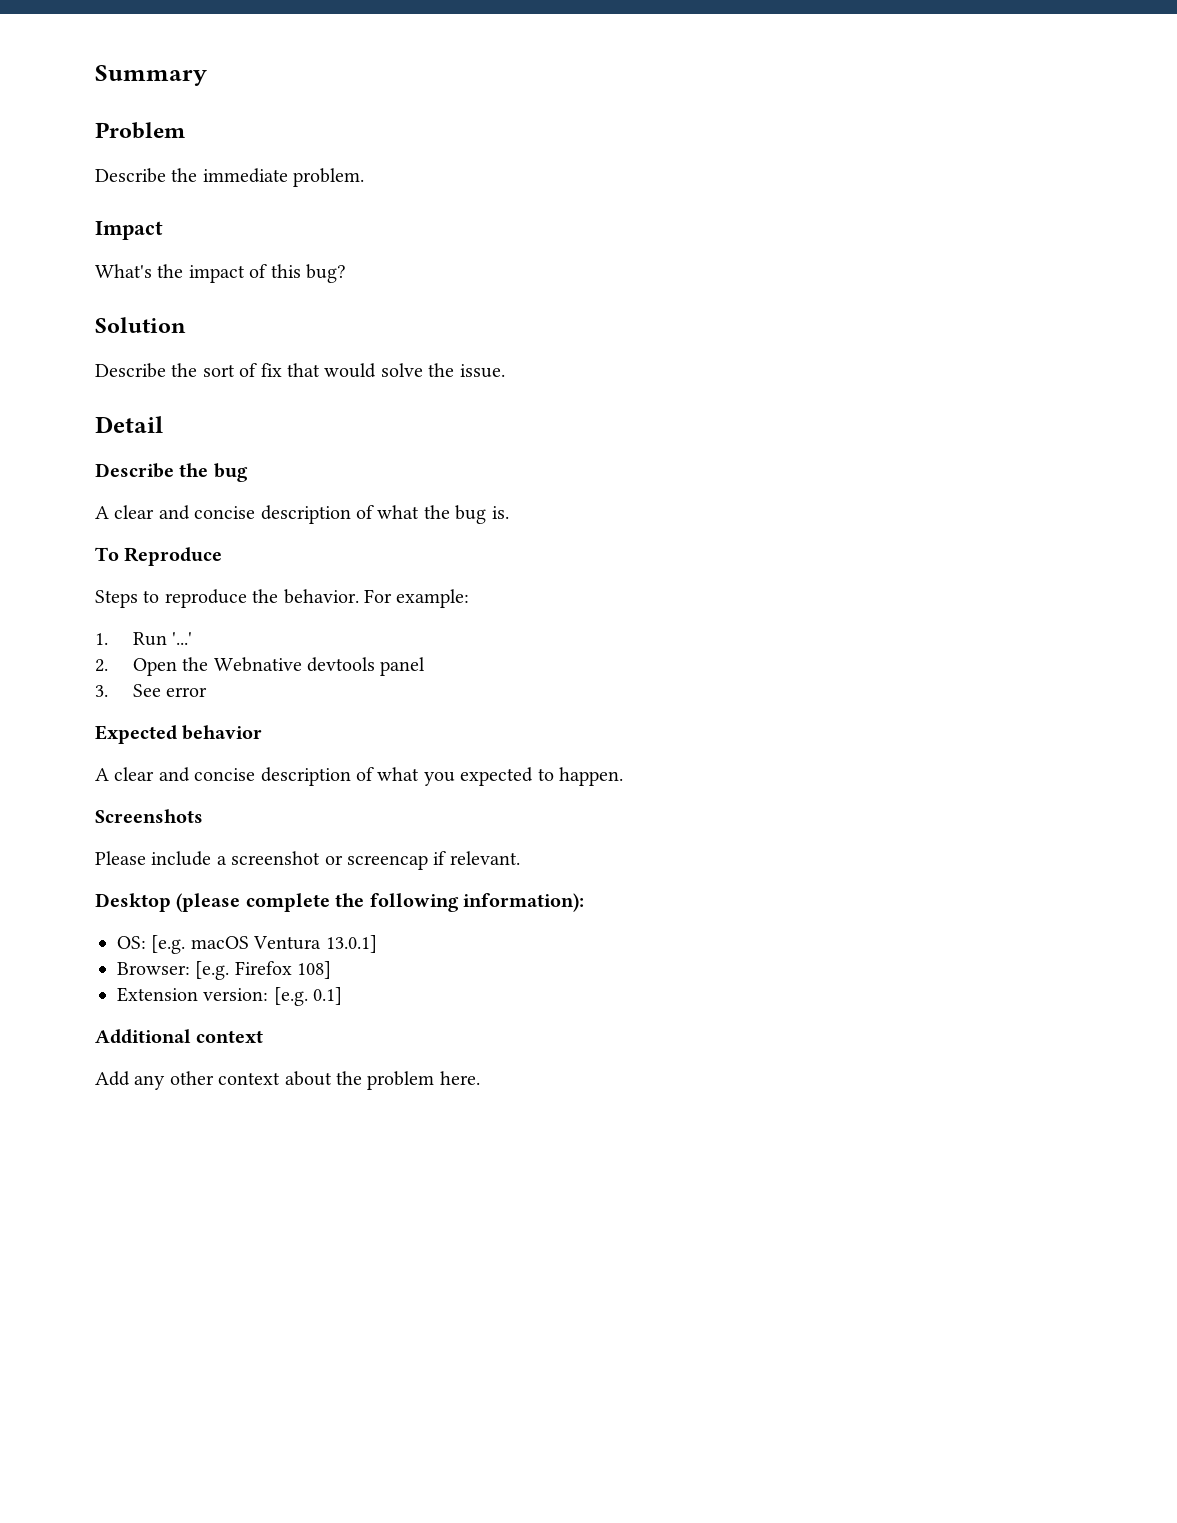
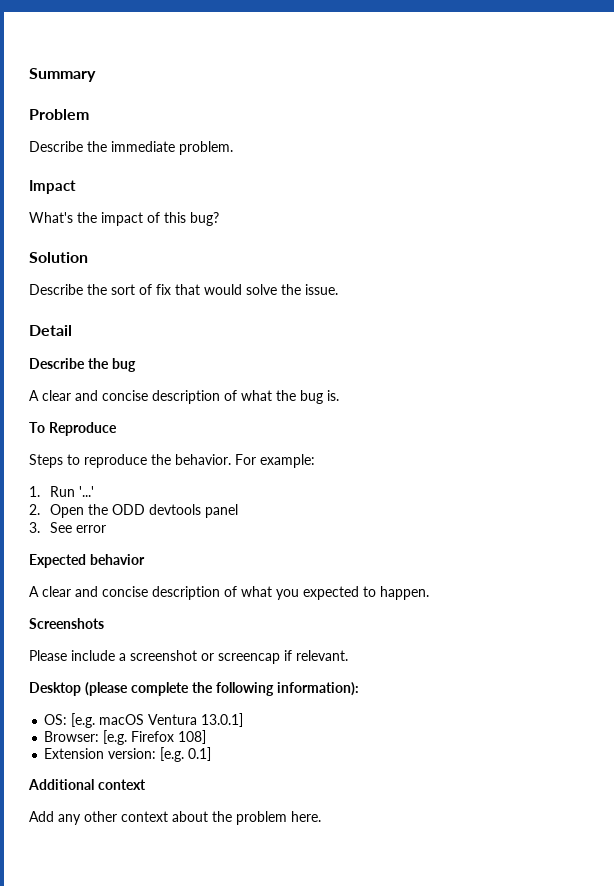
- 2. Open the Webnative devtools panel
+ 2. Open the ODD devtools panel

